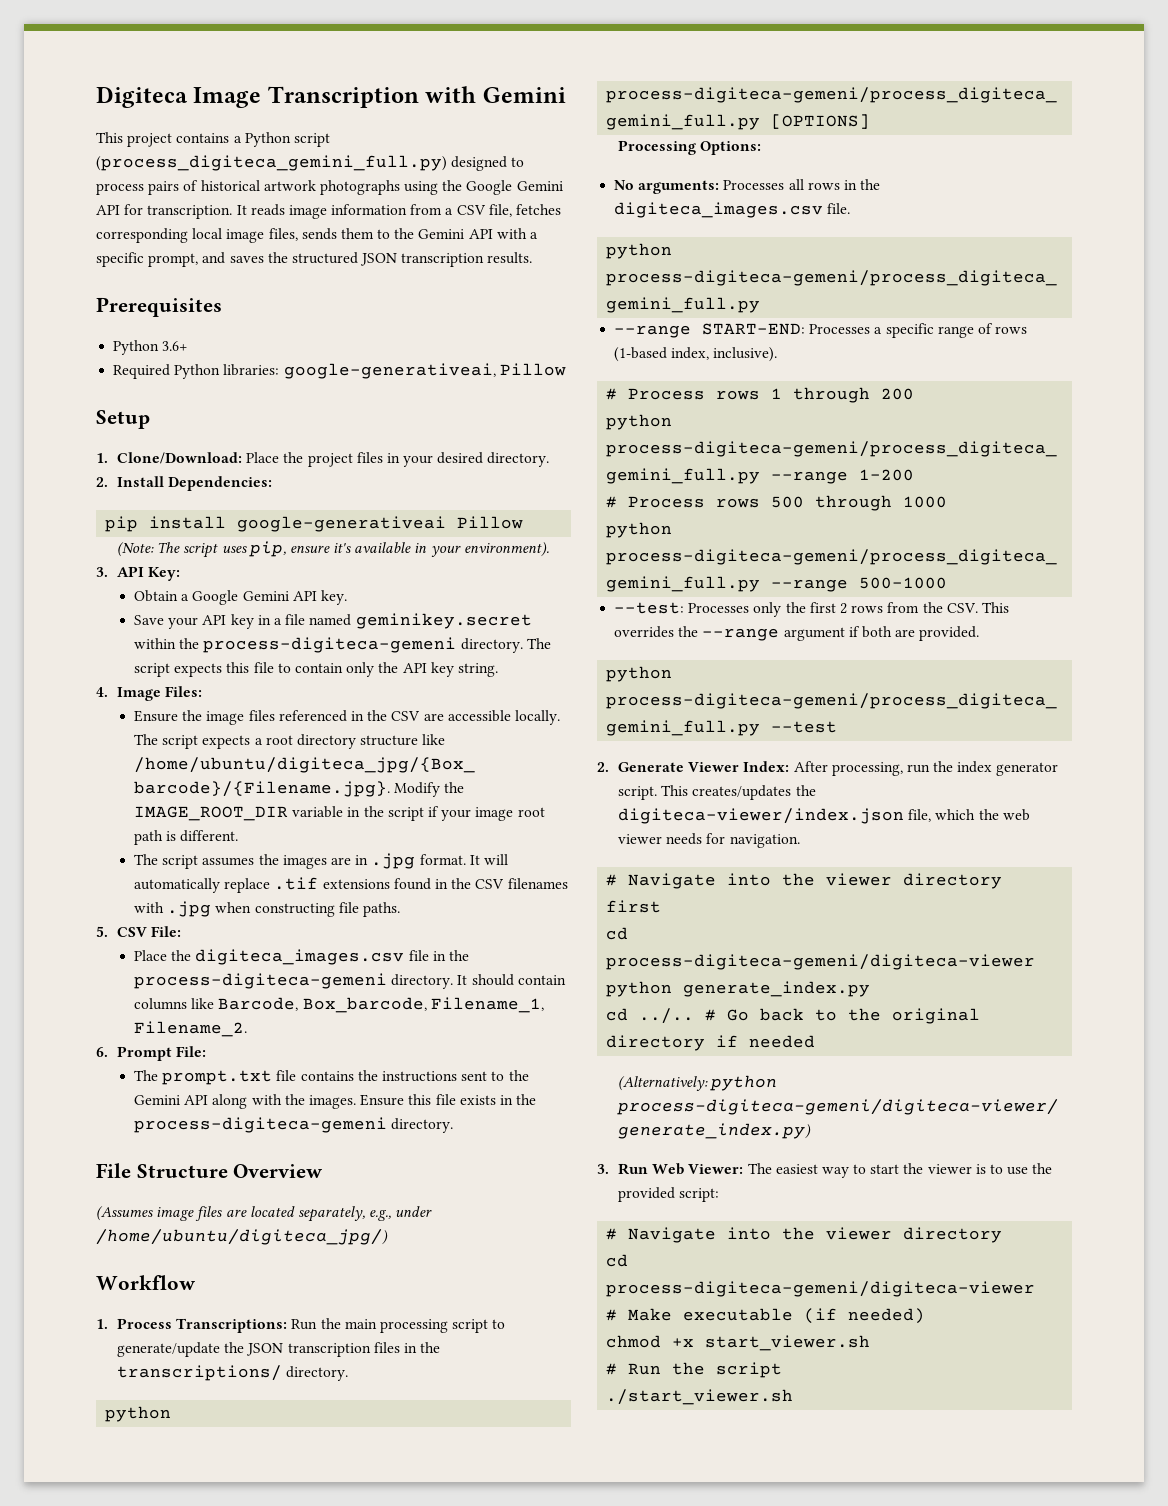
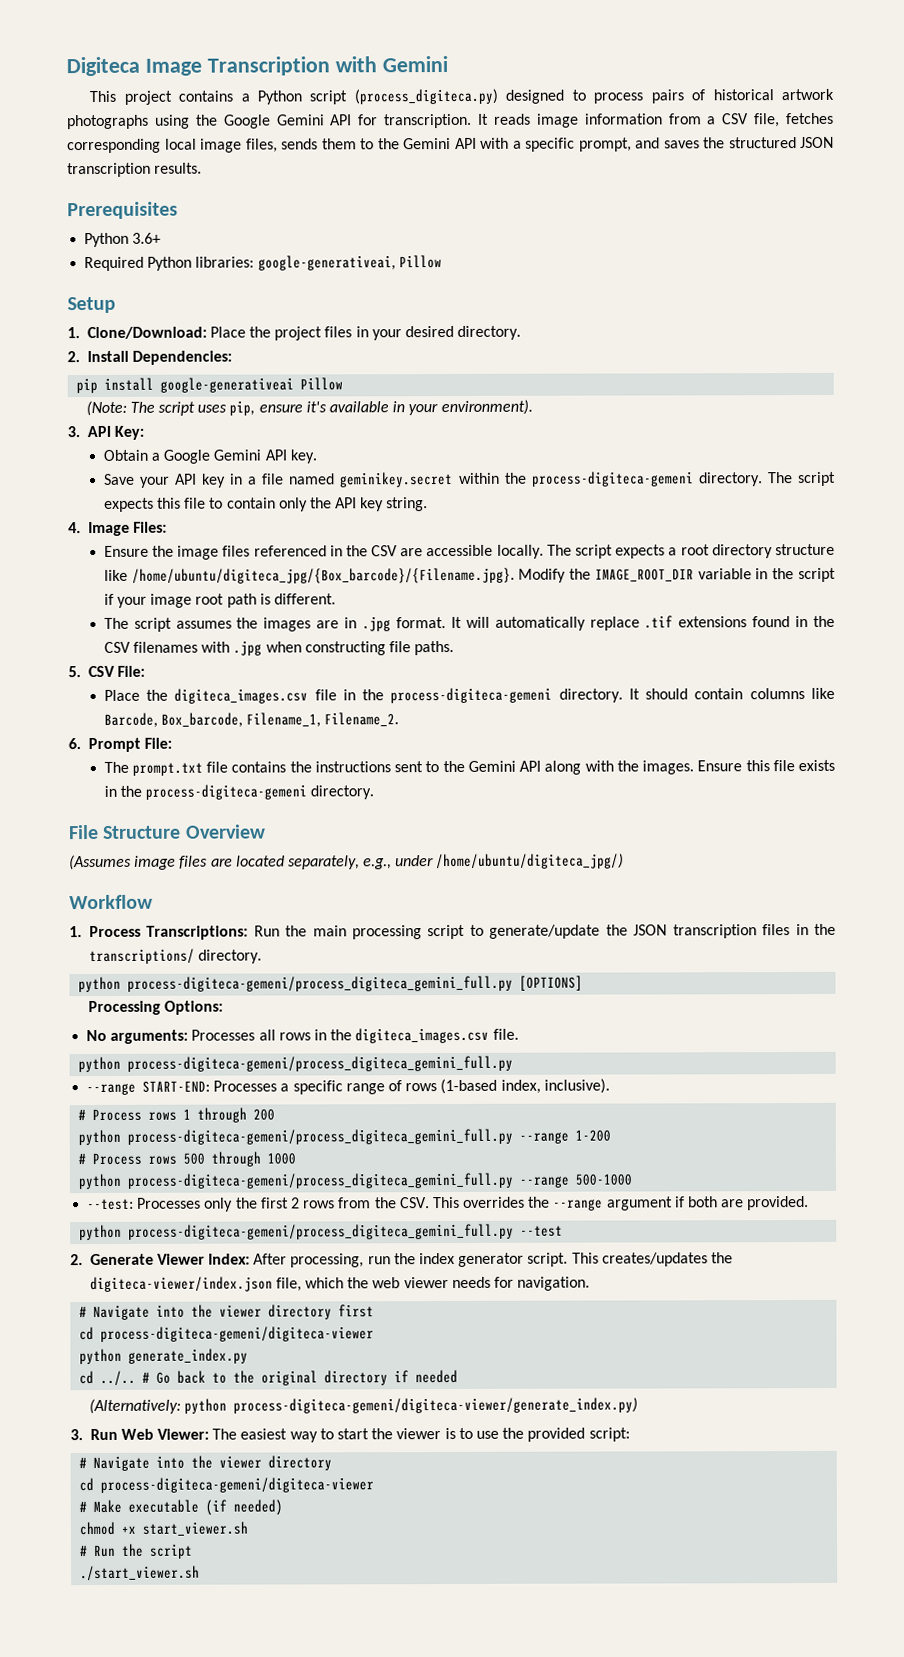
- This project contains a Python script (process_digiteca_gemini_full.py) designed to process pairs of historical artwork photographs using the Google Gemini API for transcription.
+ This project contains a Python script (process_digiteca.py) designed to process pairs of historical artwork photographs using the Google Gemini API for transcription.

